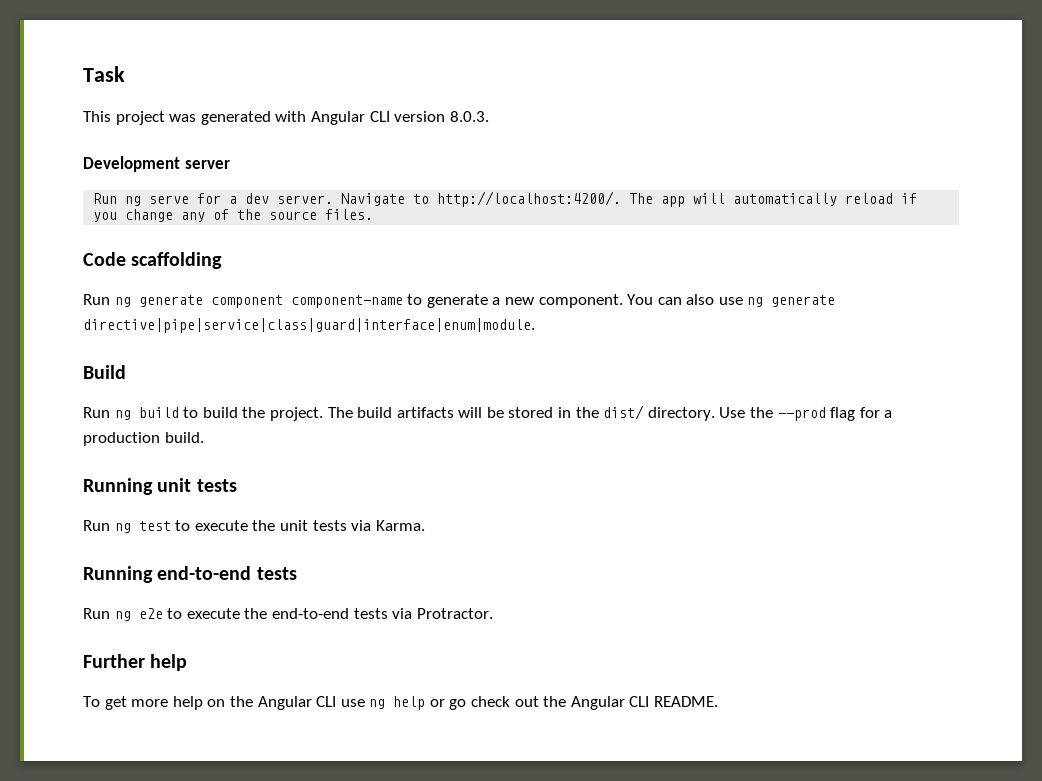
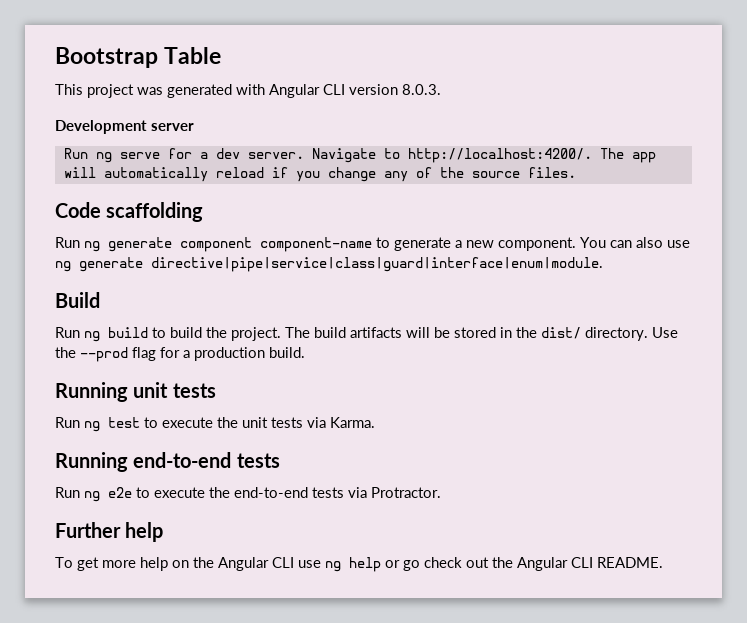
- Task
+ Bootstrap Table

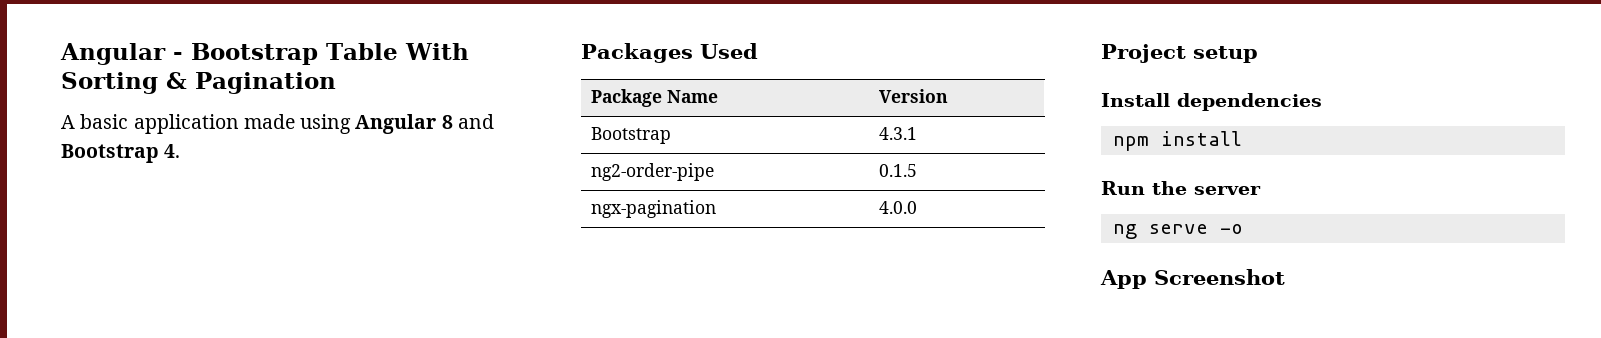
- Bootstrap Table
- This project was generated with Angular CLI version 8.0.3.
- Development server
+ Angular - Bootstrap Table With Sorting & Pagination
+ A basic application made using Angular 8 and Bootstrap 4.
+ Packages Used
+ Package Name | Version
+ Bootstrap | 4.3.1
+ ng2-order-pipe | 0.1.5
+ ngx-pagination | 4.0.0
+ Project setup
+ Install dependencies
+ npm install
+ Run the server
- Run ng serve for a dev server. Navigate to http://localhost:4200/. The app will automatically reload if you change any of the source files.
- Code scaffolding
- Run ng generate component component-name to generate a new component. You can also use ng generate directive|pipe|service|class|guard|interface|enum|module.
- Build
- Run ng build to build the project. The build artifacts will be stored in the dist/ directory. Use the --prod flag for a production build.
- Running unit tests
- Run ng test to execute the unit tests via Karma.
- Running end-to-end tests
- Run ng e2e to execute the end-to-end tests via Protractor.
- Further help
- To get more help on the Angular CLI use ng help or go check out the Angular CLI README.
+ ng serve -o
+ App Screenshot

